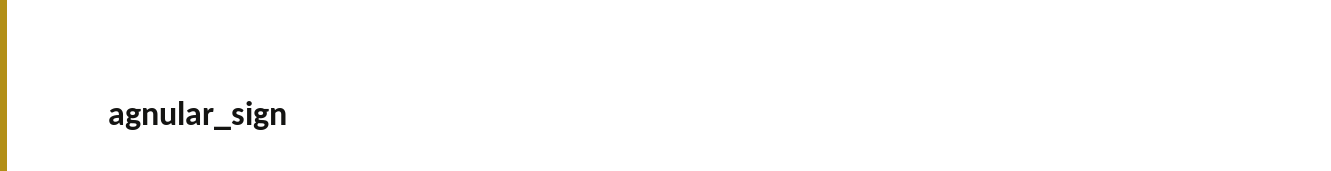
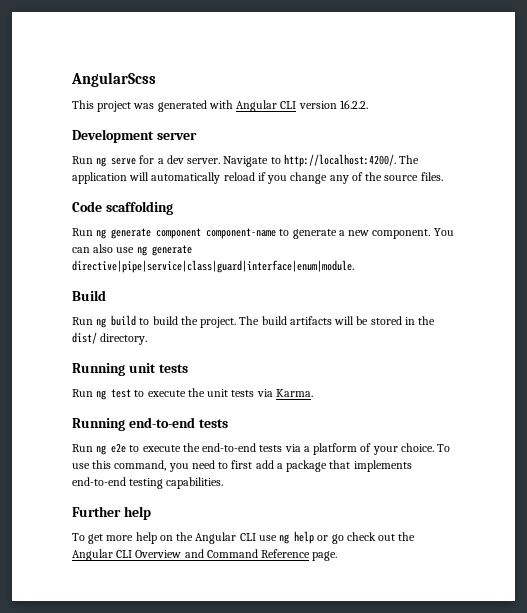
- agnular_sign
+ AngularScss
+ This project was generated with Angular CLI version 16.2.2.
+ Development server
+ Run ng serve for a dev server. Navigate to http://localhost:4200/. The application will automatically reload if you change any of the source files.
+ Code scaffolding
+ Run ng generate component component-name to generate a new component. You can also use ng generate directive|pipe|service|class|guard|interface|enum|module.
+ Build
+ Run ng build to build the project. The build artifacts will be stored in the dist/ directory.
+ Running unit tests
+ Run ng test to execute the unit tests via Karma.
+ Running end-to-end tests
+ Run ng e2e to execute the end-to-end tests via a platform of your choice. To use this command, you need to first add a package that implements end-to-end testing capabilities.
+ Further help
+ To get more help on the Angular CLI use ng help or go check out the Angular CLI Overview and Command Reference page.

